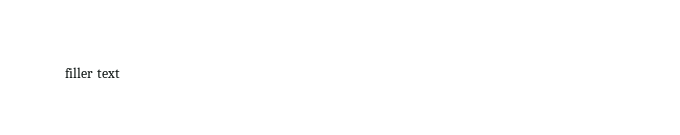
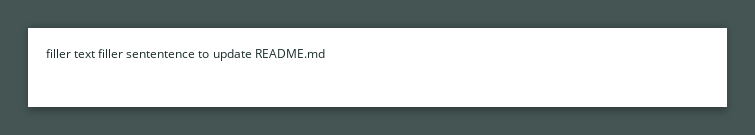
- filler text
+ filler text filler sententence to update README.md

